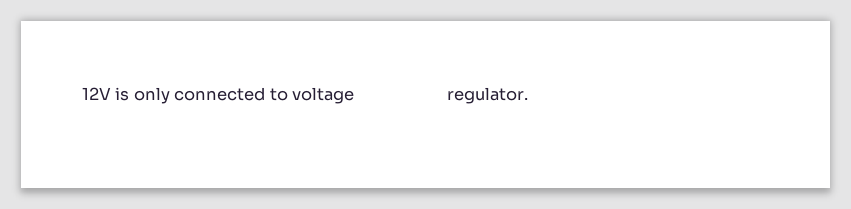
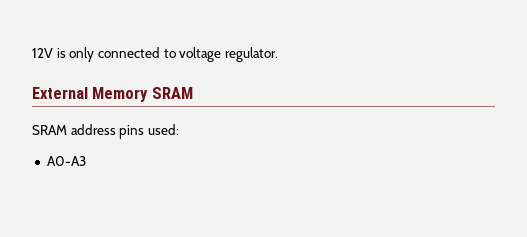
+ External Memory SRAM
+ SRAM address pins used:
+ A0-A3

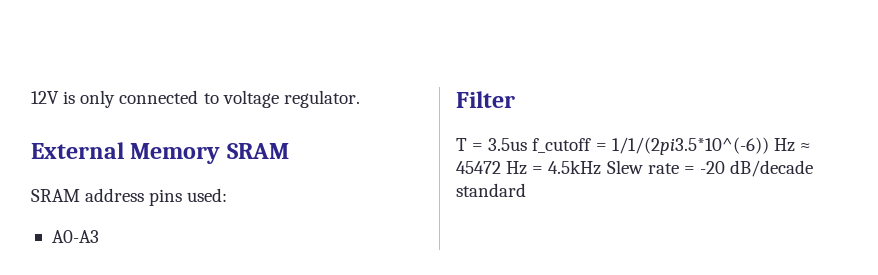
+ Filter
+ T = 3.5us f_cutoff = 1/1/(2pi3.5*10^(-6)) Hz ≈ 45472 Hz = 4.5kHz Slew rate = -20 dB/decade standard

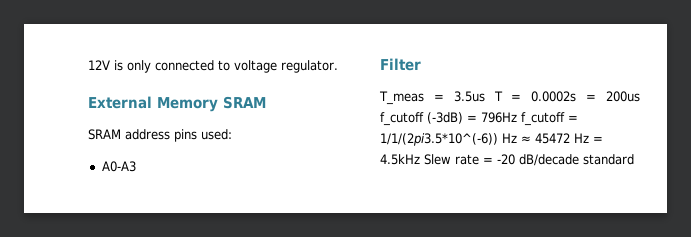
- T = 3.5us f_cutoff = 1/1/(2pi3.5*10^(-6)) Hz ≈ 45472 Hz = 4.5kHz Slew rate = -20 dB/decade standard
+ T_meas = 3.5us T = 0.0002s = 200us f_cutoff (-3dB) = 796Hz f_cutoff = 1/1/(2pi3.5*10^(-6)) Hz ≈ 45472 Hz = 4.5kHz Slew rate = -20 dB/decade standard

